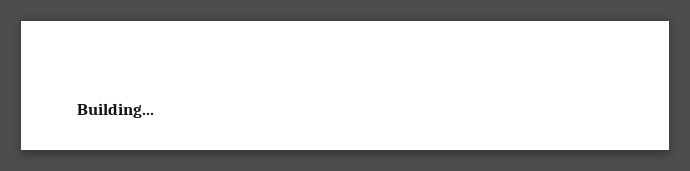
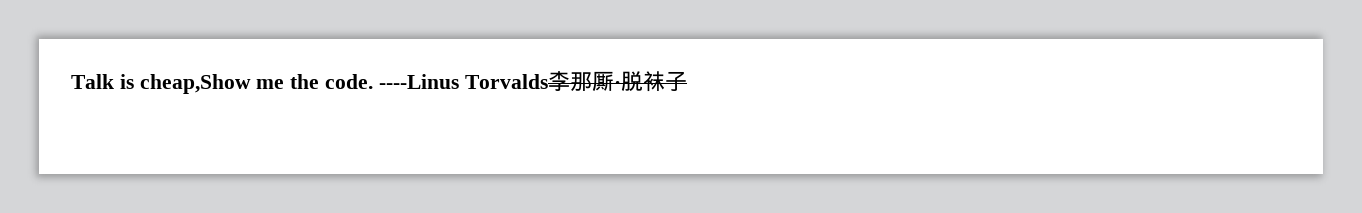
- Building...
+ Talk is cheap,Show me the code. ----Linus Torvalds李那厮·脱袜子

